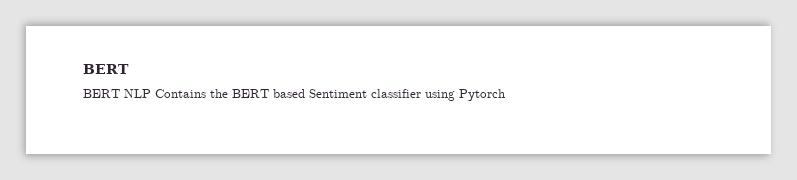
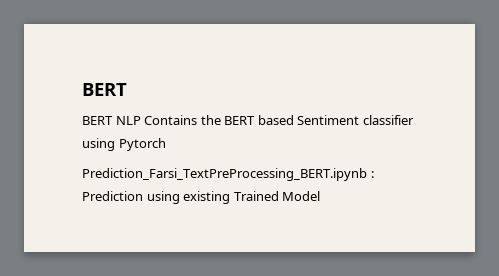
+ Prediction_Farsi_TextPreProcessing_BERT.ipynb : Prediction using existing Trained Model

